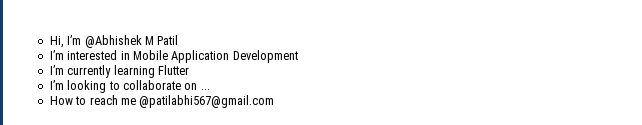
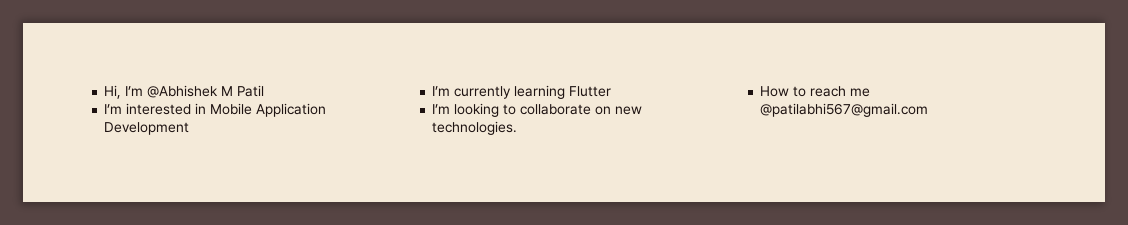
- I’m looking to collaborate on ...
+ I’m looking to collaborate on new technologies.

